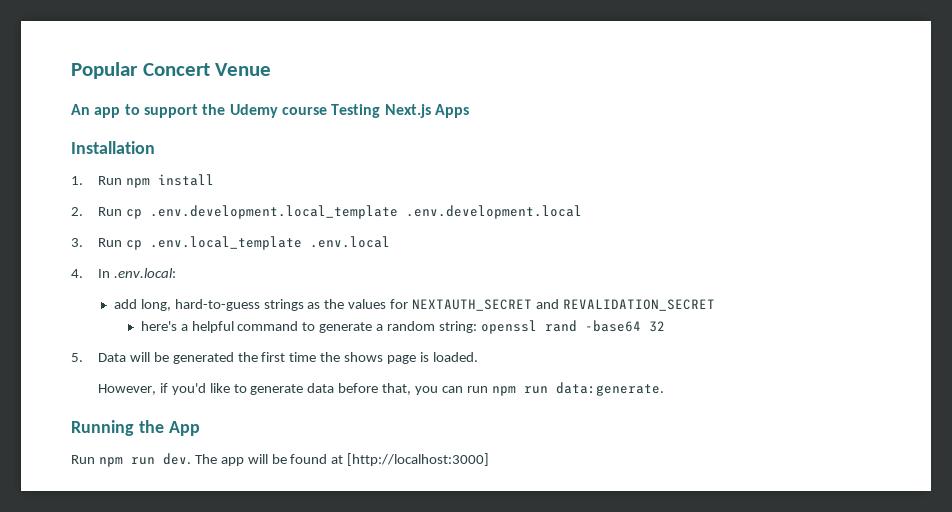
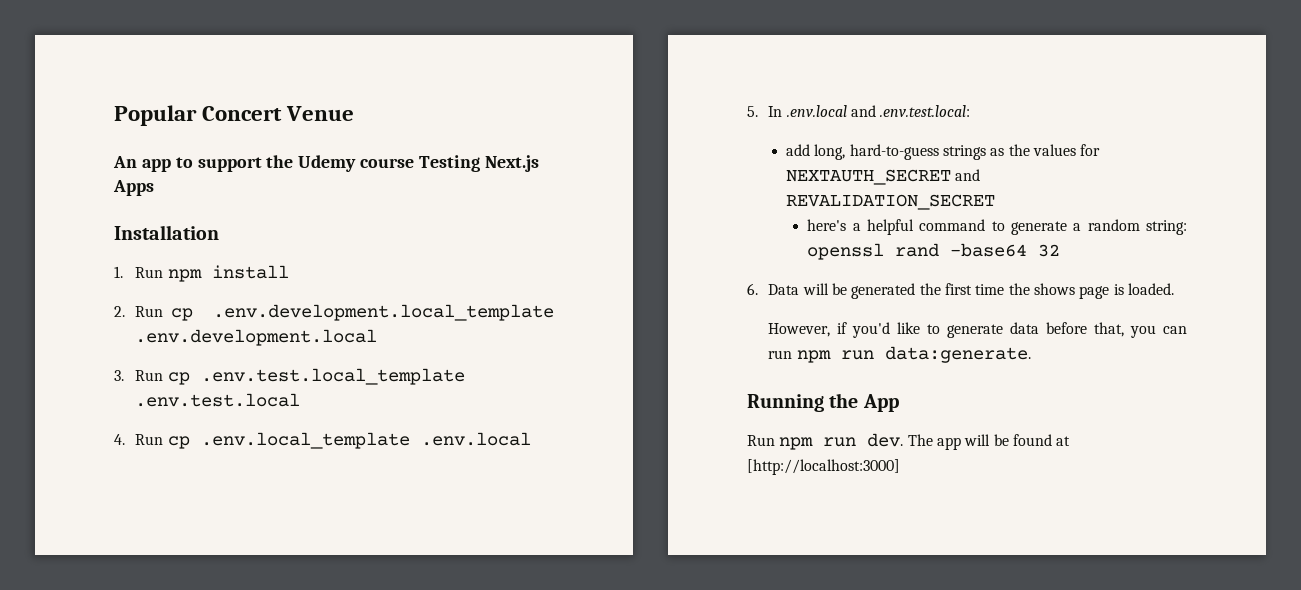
- 3. Run cp .env.local_template .env.local
- 4. In .env.local:
+ 3. Run cp .env.test.local_template .env.test.local
+ 4. Run cp .env.local_template .env.local
+ 5. In .env.local and .env.test.local:
- 5. Data will be generated the first time the shows page is loaded.
+ 6. Data will be generated the first time the shows page is loaded.

